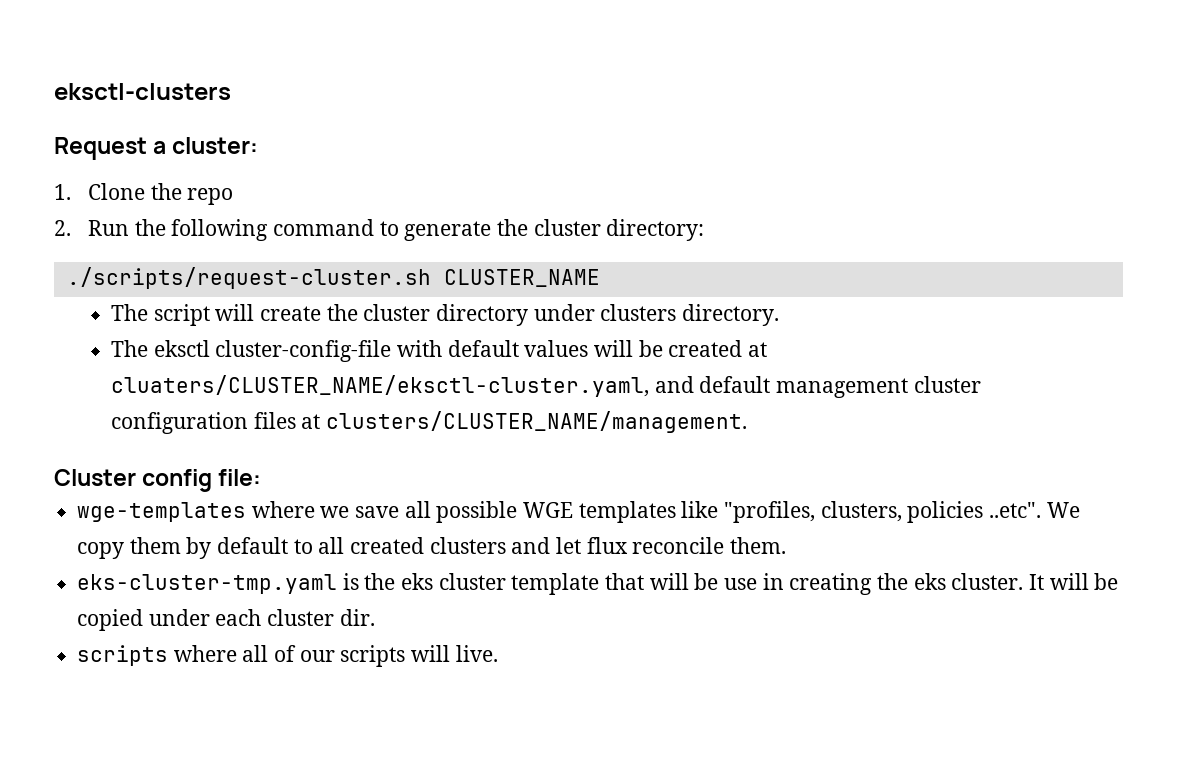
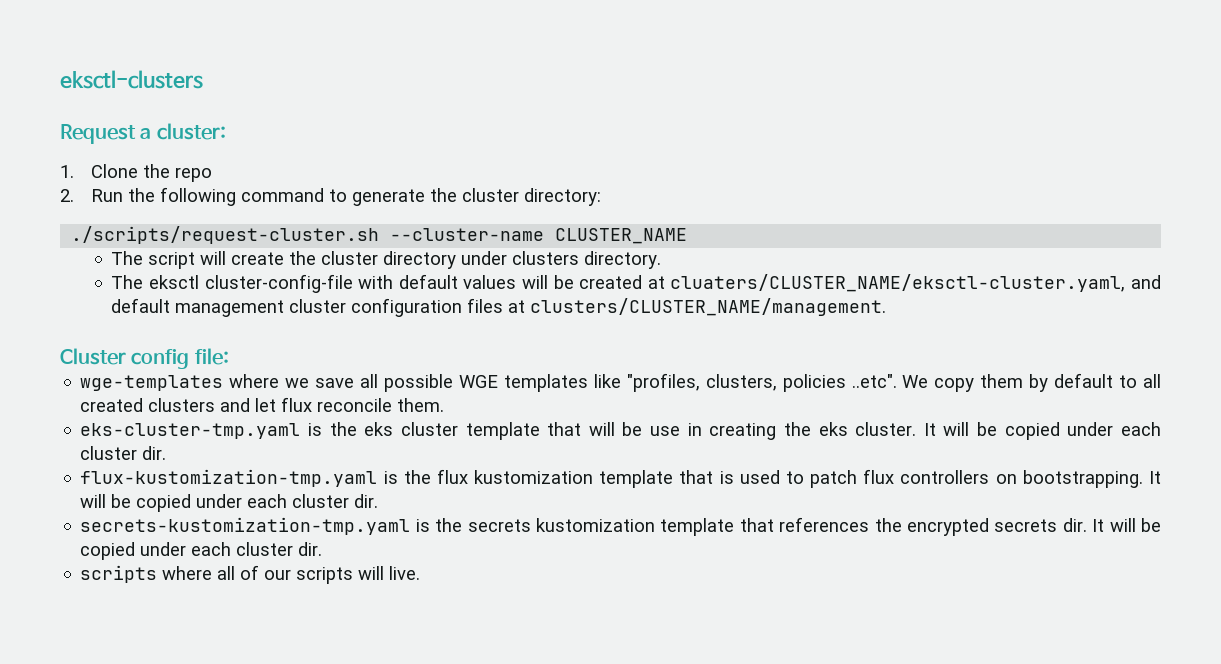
- ./scripts/request-cluster.sh CLUSTER_NAME
+ ./scripts/request-cluster.sh --cluster-name CLUSTER_NAME
+ flux-kustomization-tmp.yaml is the flux kustomization template that is used to patch flux controllers on bootstrapping. It will be copied under each cluster dir.
+ secrets-kustomization-tmp.yaml is the secrets kustomization template that references the encrypted secrets dir. It will be copied under each cluster dir.

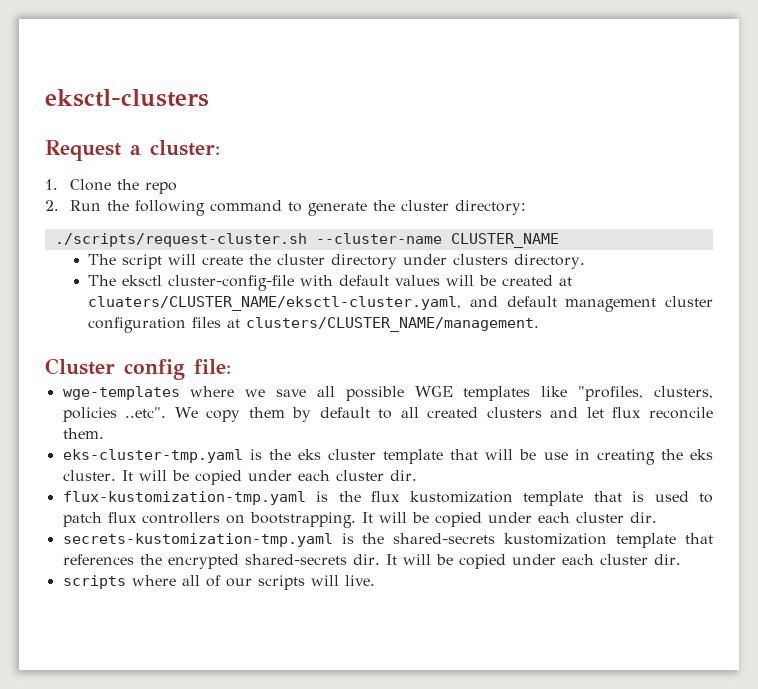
- secrets-kustomization-tmp.yaml is the secrets kustomization template that references the encrypted secrets dir.
+ secrets-kustomization-tmp.yaml is the shared-secrets kustomization template that references the encrypted shared-secrets dir.

